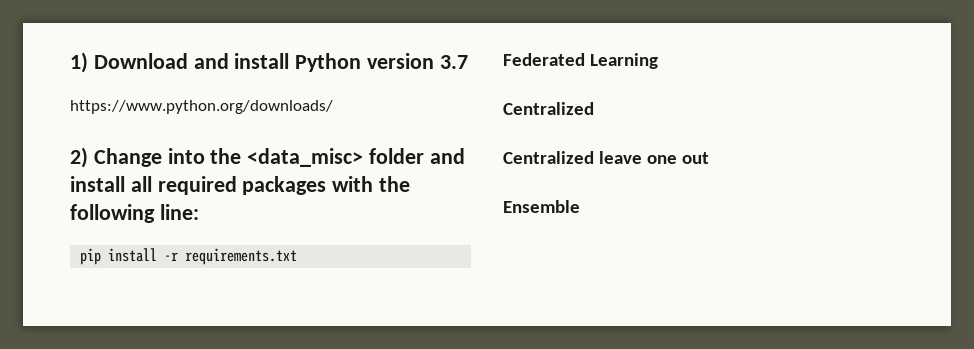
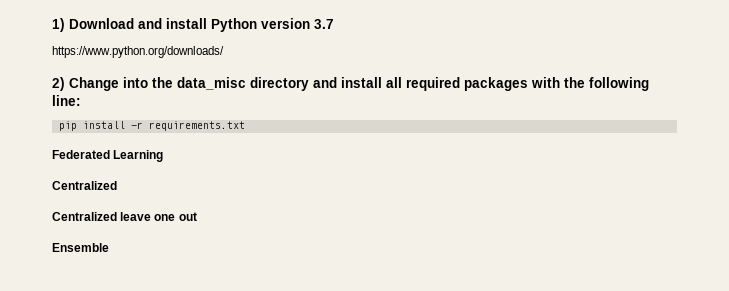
- 2) Change into the <data_misc> folder and install all required packages with the following line:
+ 2) Change into the data_misc directory and install all required packages with the following line:

